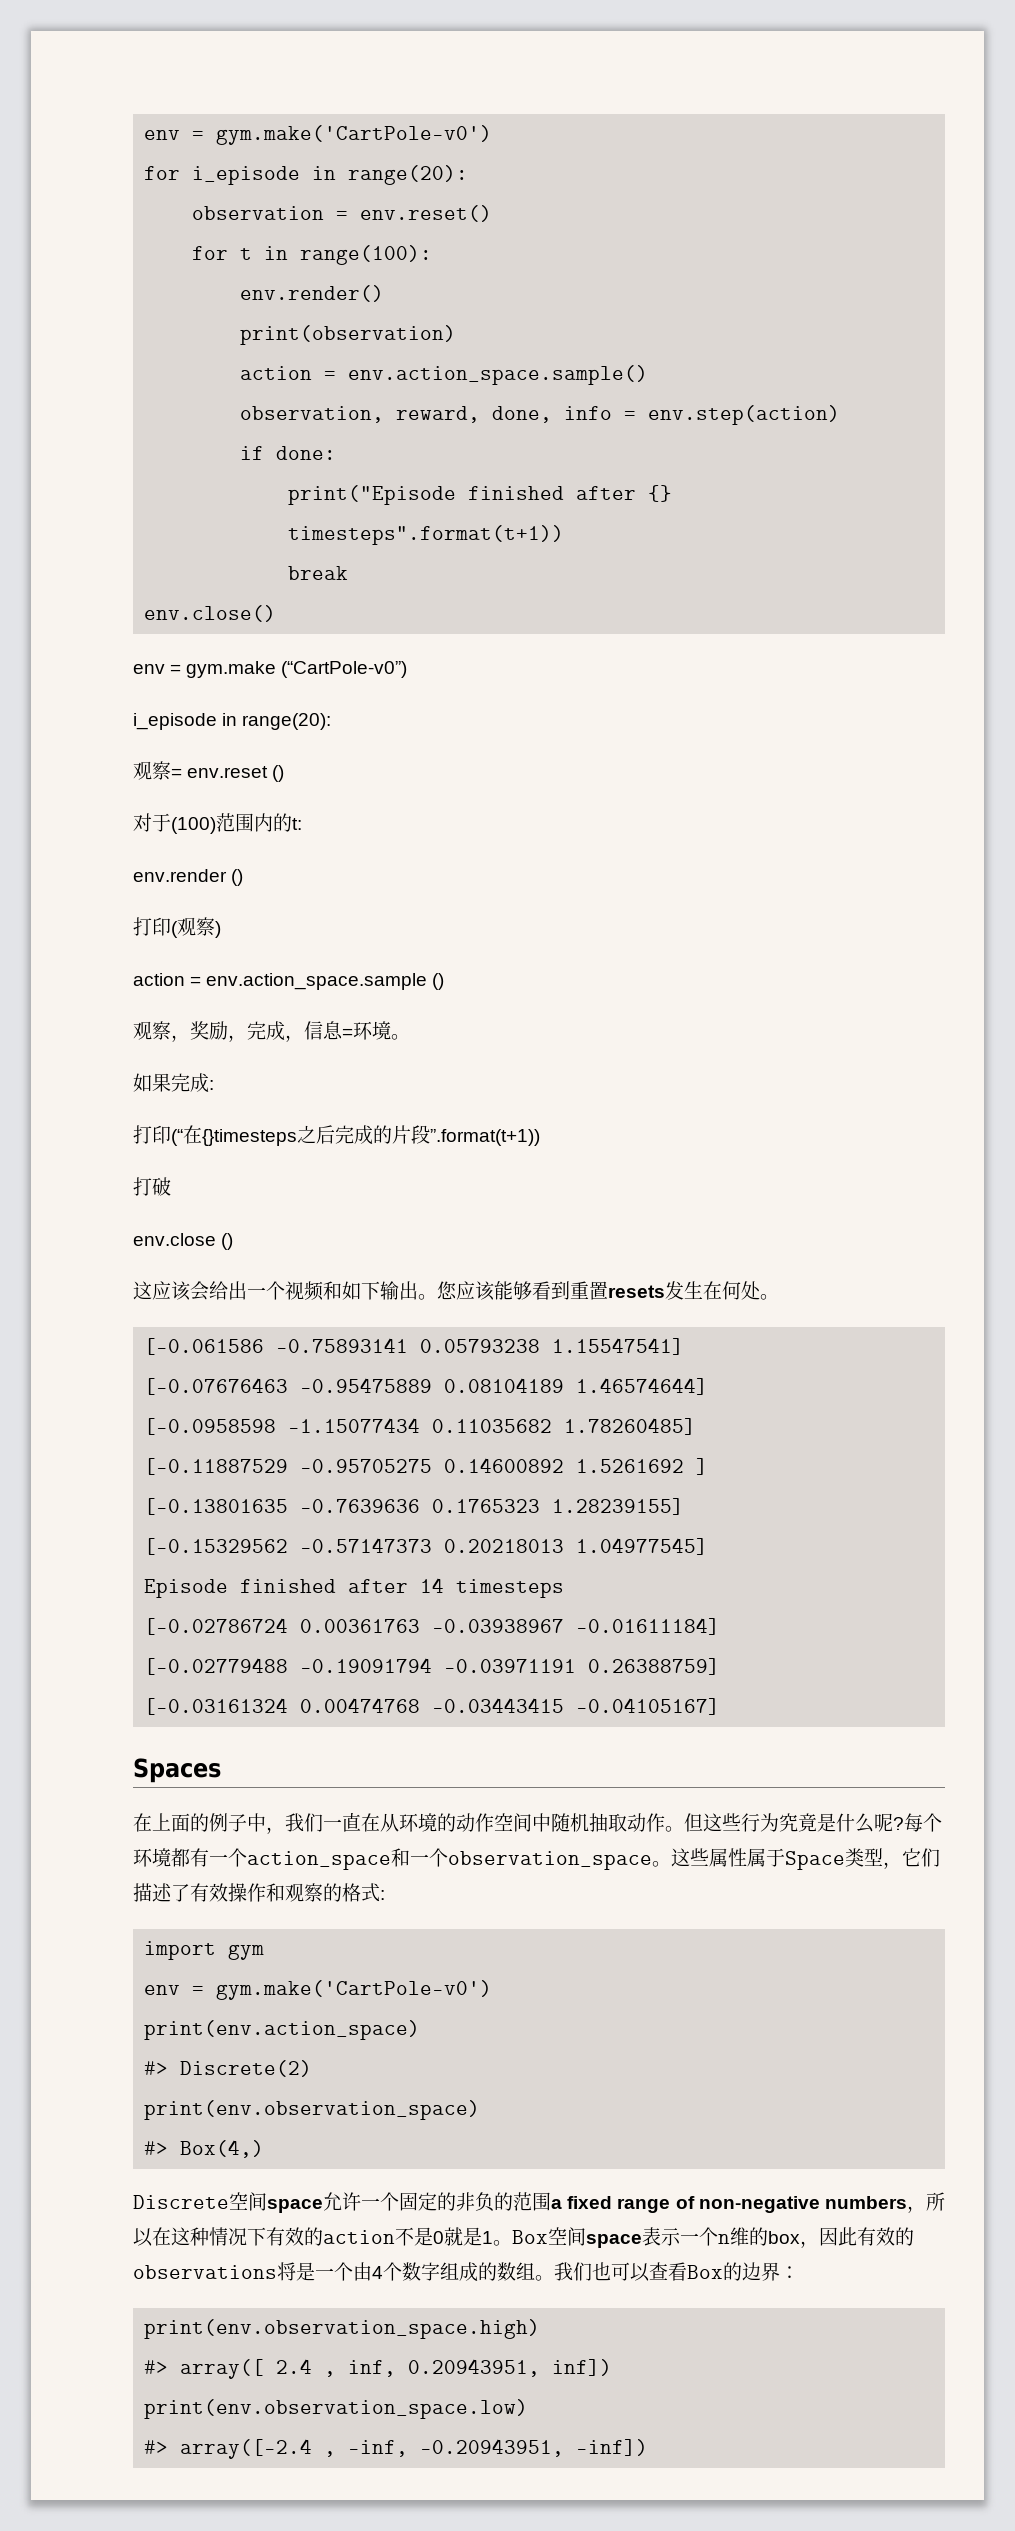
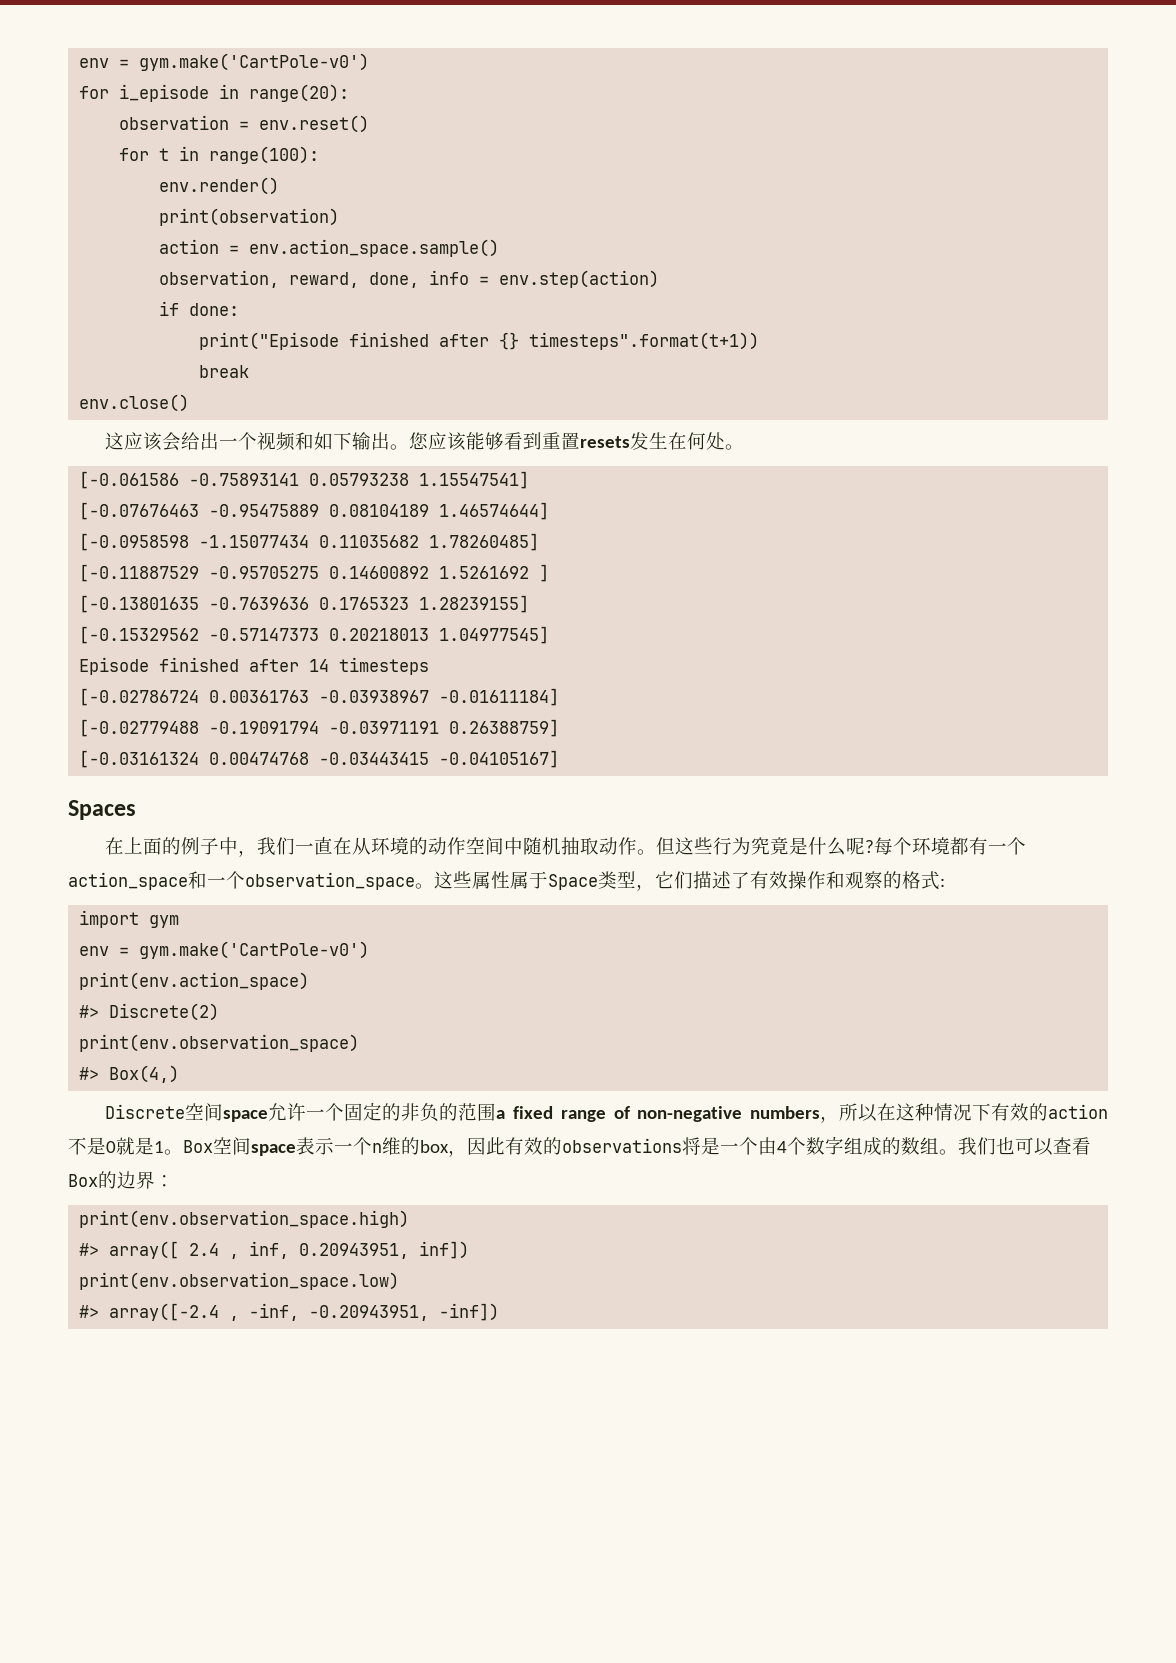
- env = gym.make (“CartPole-v0”)
- i_episode in range(20):
- 观察= env.reset ()
- 对于(100)范围内的t:
- env.render ()
- 打印(观察)
- action = env.action_space.sample ()
- 观察，奖励，完成，信息=环境。
- 如果完成:
- 打印(“在{}timesteps之后完成的片段”.format(t+1))
- 打破
- env.close ()

